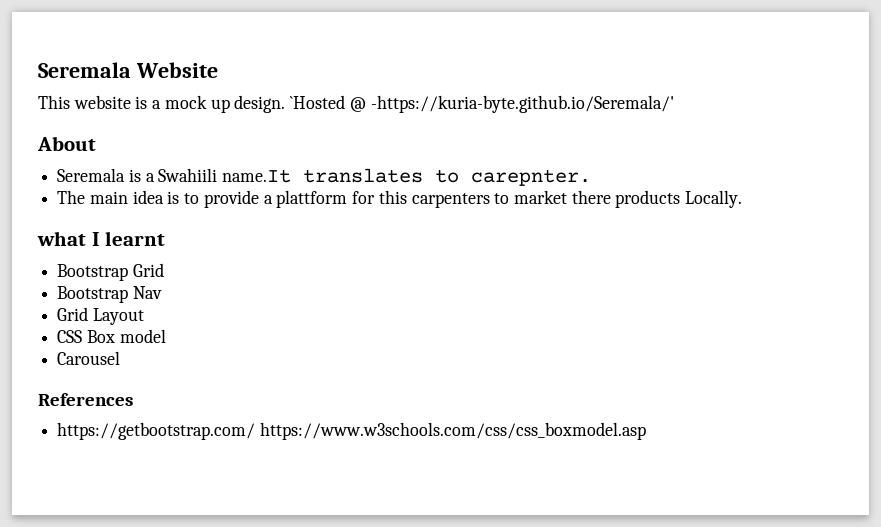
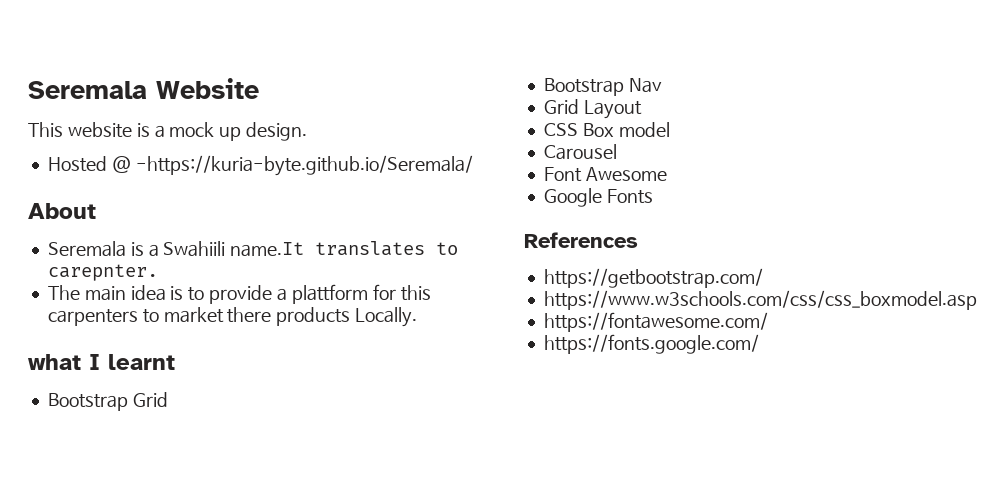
- This website is a mock up design. `Hosted @ -https://kuria-byte.github.io/Seremala/'
+ This website is a mock up design.
+ Hosted @ -https://kuria-byte.github.io/Seremala/
+ Font Awesome
+ Google Fonts
- https://getbootstrap.com/ https://www.w3schools.com/css/css_boxmodel.asp
+ https://getbootstrap.com/
+ https://www.w3schools.com/css/css_boxmodel.asp
+ https://fontawesome.com/
+ https://fonts.google.com/

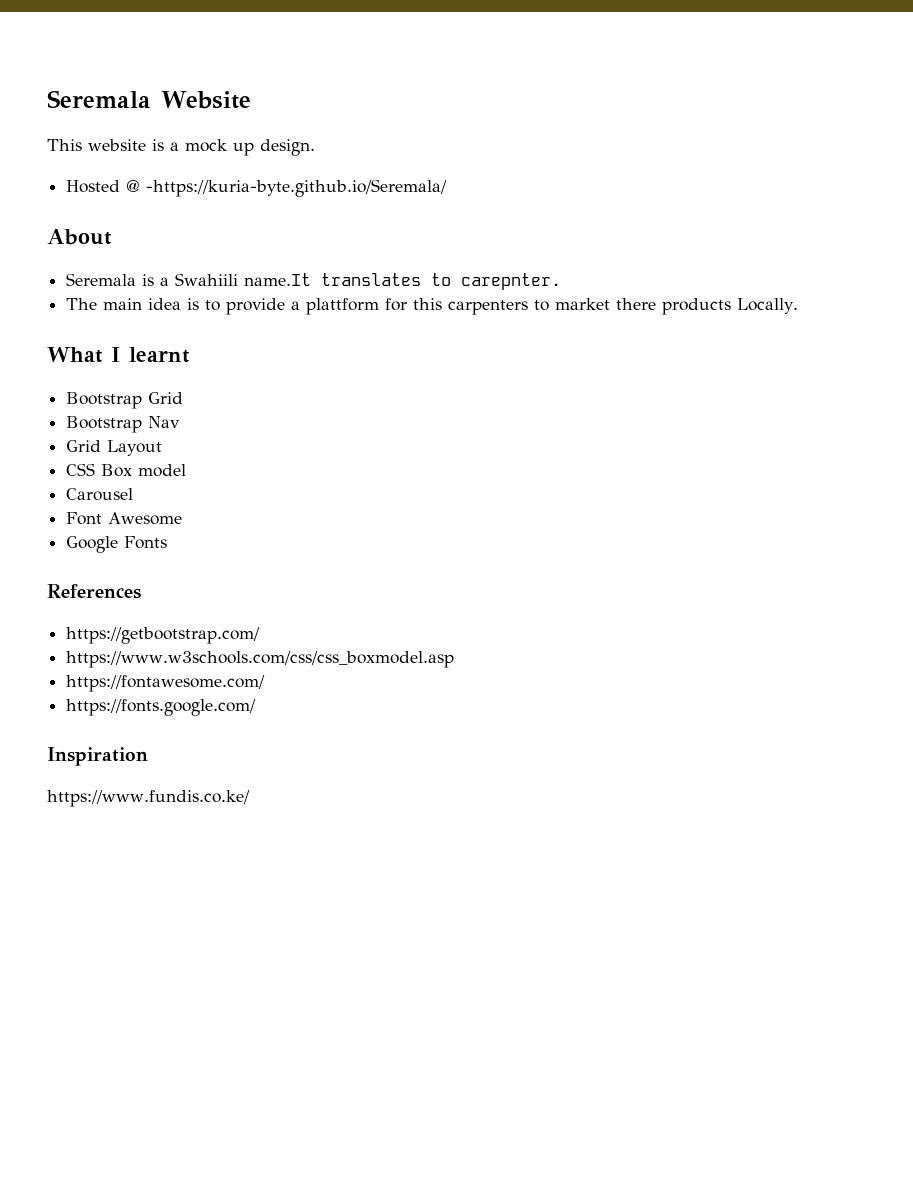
- what I learnt
+ What I learnt
+ Inspiration
+ https://www.fundis.co.ke/

